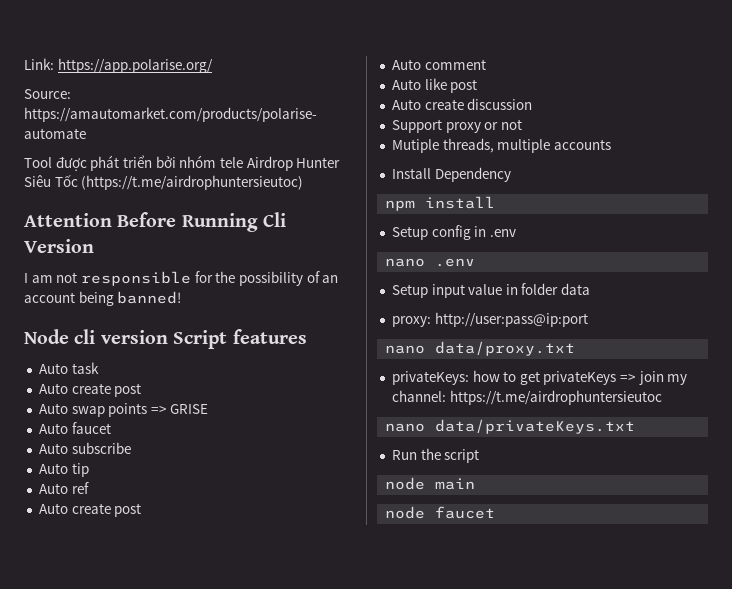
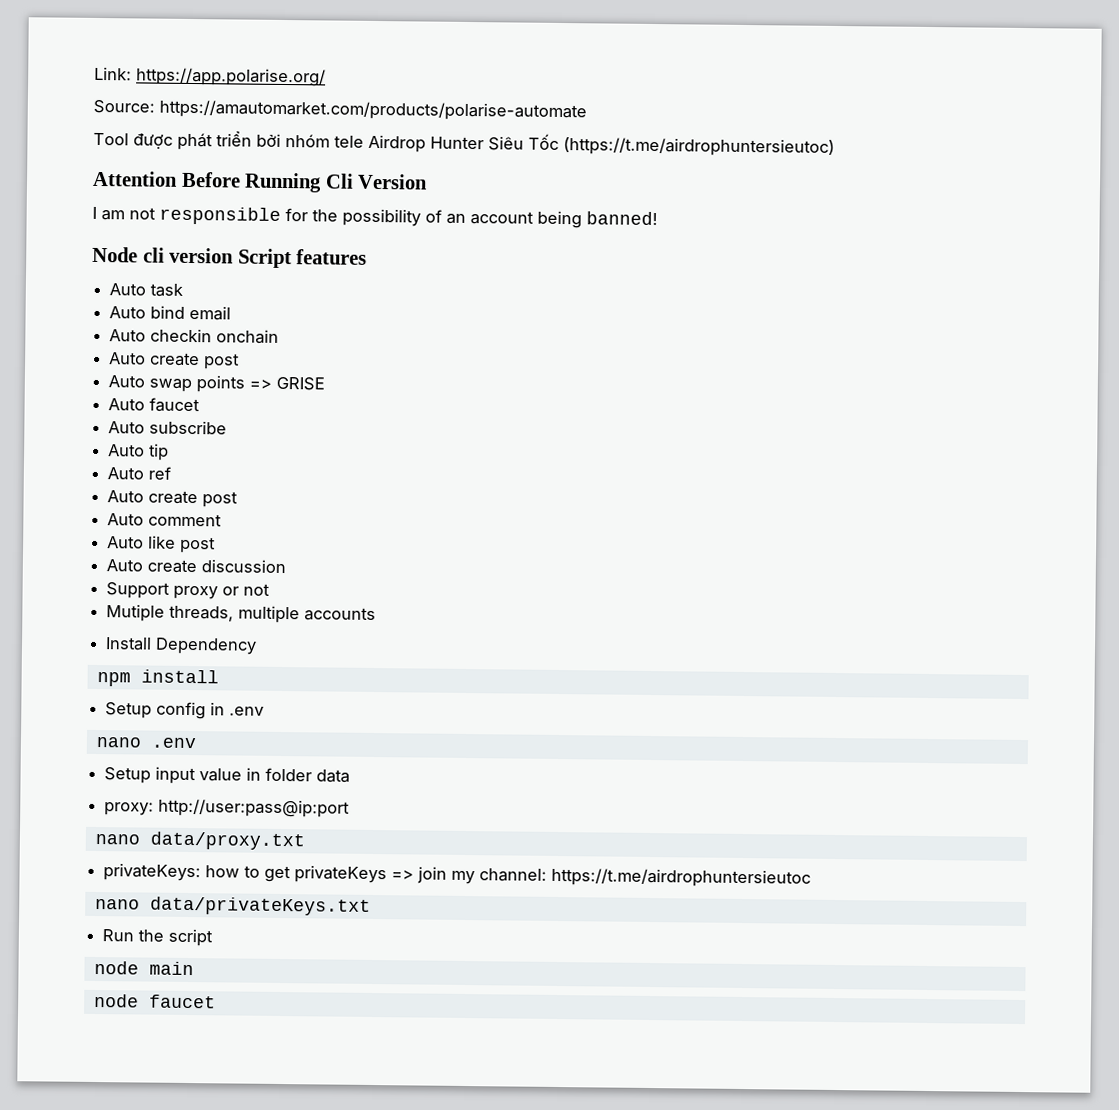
+ Auto bind email
+ Auto checkin onchain

